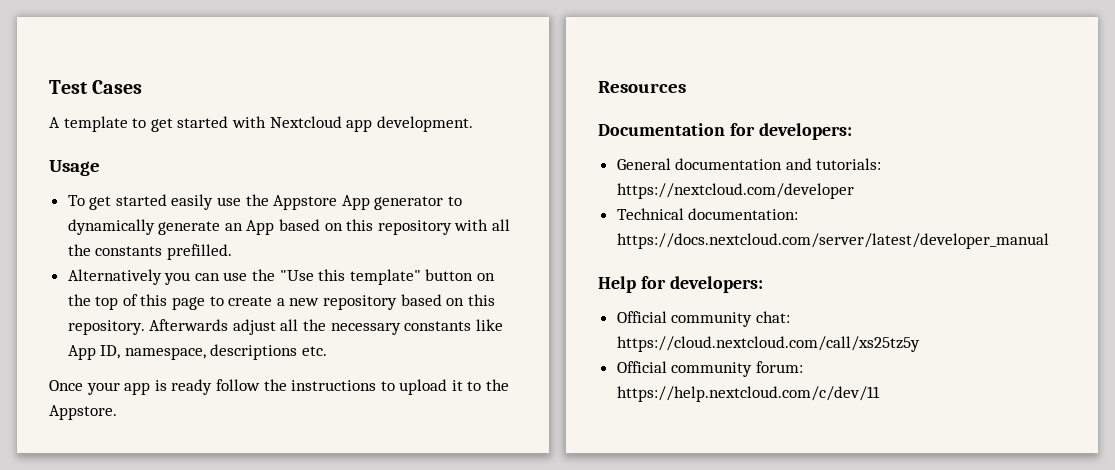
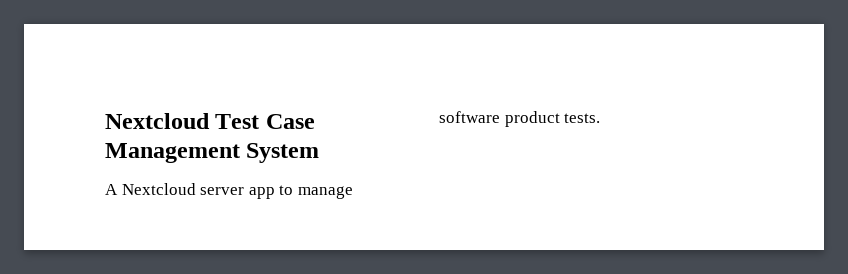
- Test Cases
- A template to get started with Nextcloud app development.
- Usage
- To get started easily use the Appstore App generator to dynamically generate an App based on this repository with all the constants prefilled.
- Alternatively you can use the "Use this template" button on the top of this page to create a new repository based on this repository. Afterwards adjust all the necessary constants like App ID, namespace, descriptions etc.
- Once your app is ready follow the instructions to upload it to the Appstore.
- Resources
- Documentation for developers:
- General documentation and tutorials: https://nextcloud.com/developer
- Technical documentation: https://docs.nextcloud.com/server/latest/developer_manual
- Help for developers:
- Official community chat: https://cloud.nextcloud.com/call/xs25tz5y
- Official community forum: https://help.nextcloud.com/c/dev/11
+ Nextcloud Test Case Management System
+ A Nextcloud server app to manage software product tests.

